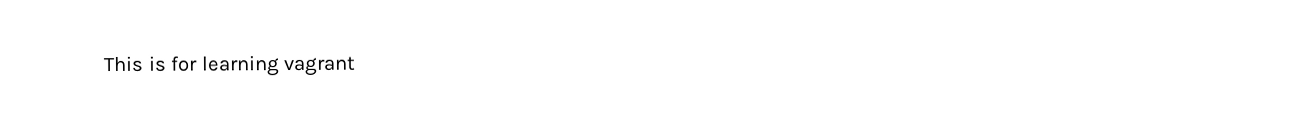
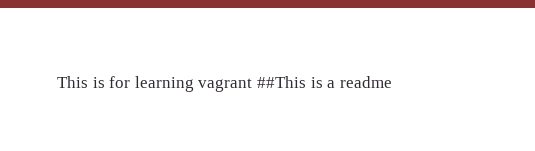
- This is for learning vagrant
+ This is for learning vagrant ##This is a readme

